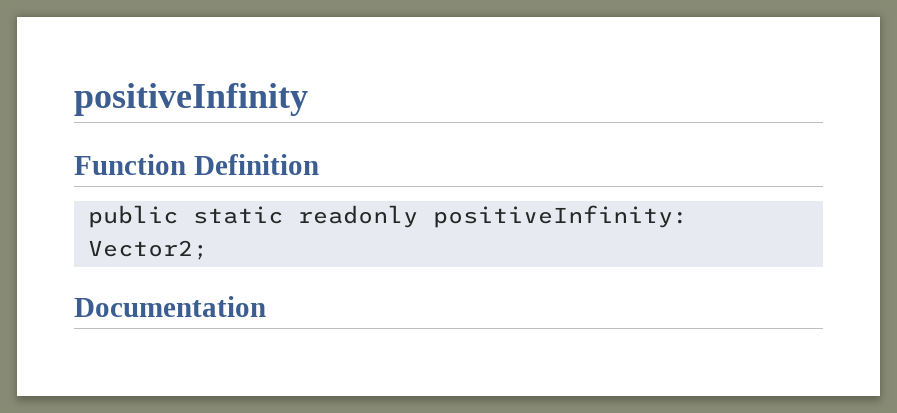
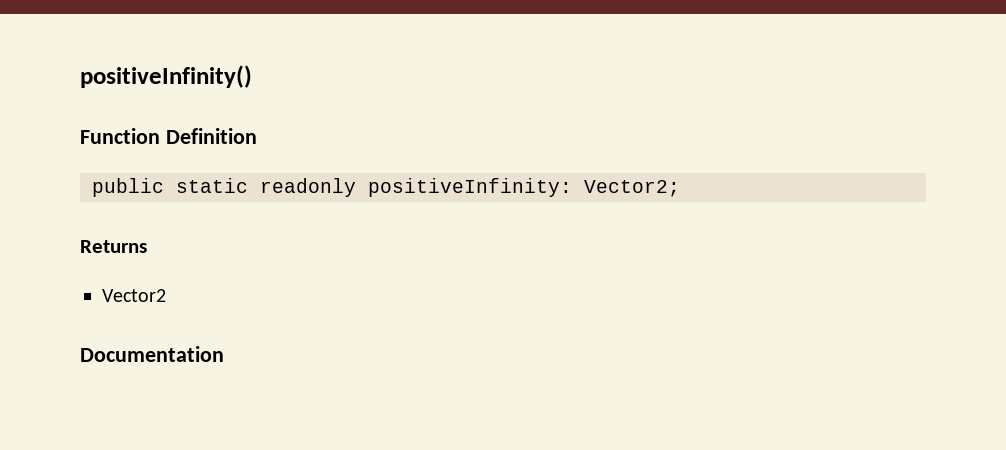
- positiveInfinity
+ positiveInfinity()
+ Returns
+ Vector2

